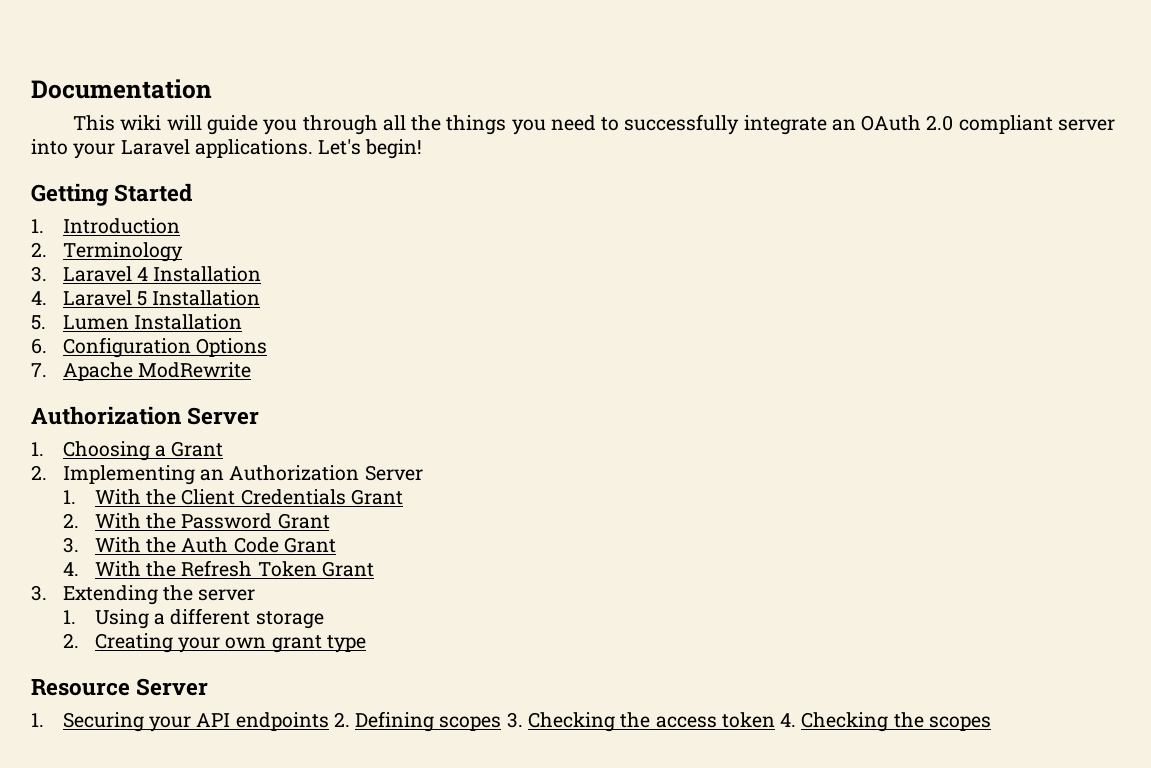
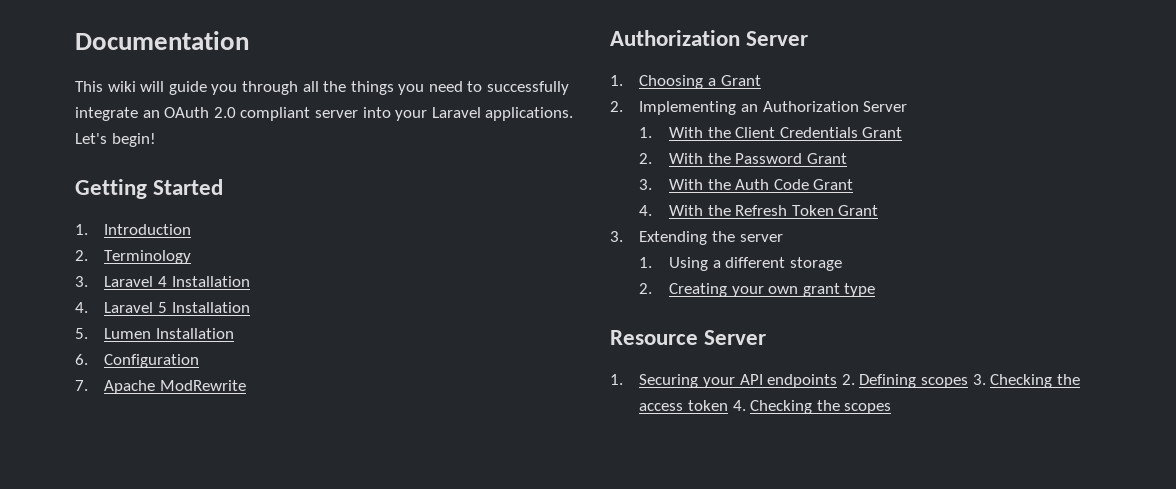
- 6. Configuration Options
+ 6. Configuration

